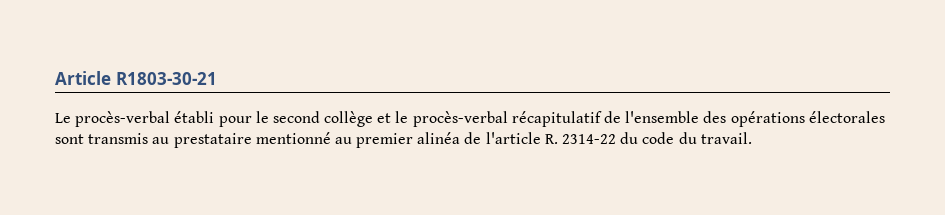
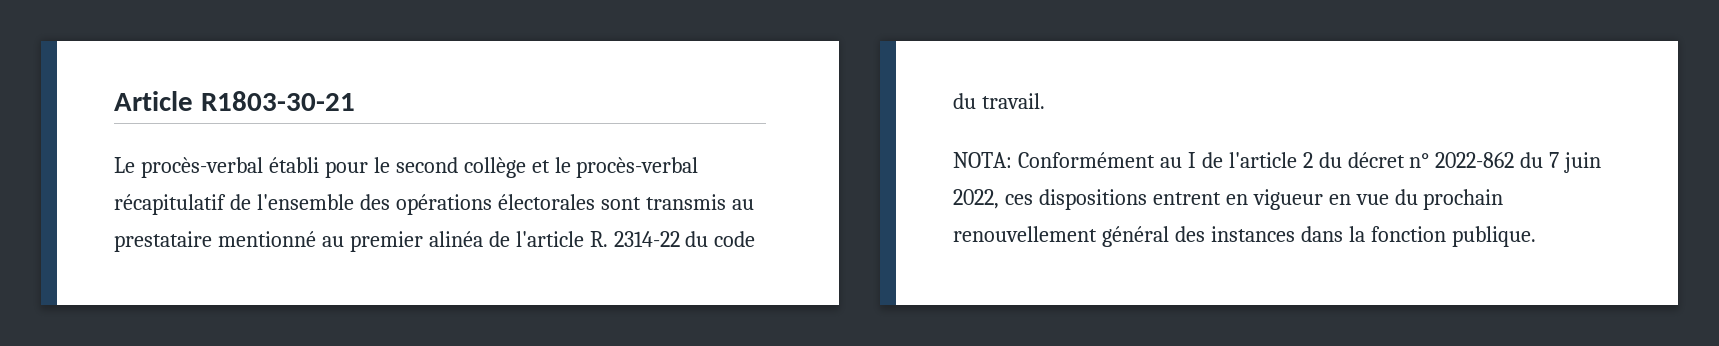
+ NOTA: Conformément au I de l'article 2 du décret n° 2022-862 du 7 juin 2022, ces dispositions entrent en vigueur en vue du prochain renouvellement général des instances dans la fonction publique.

